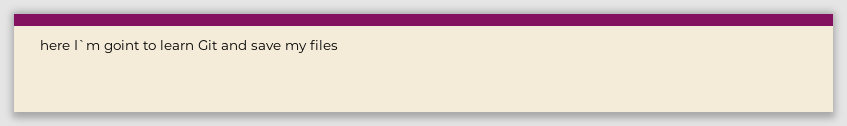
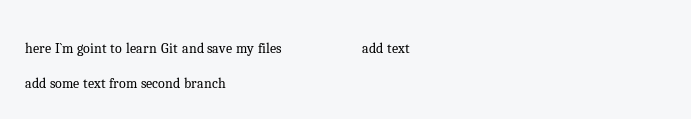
+ add some text from second branch
+ add text

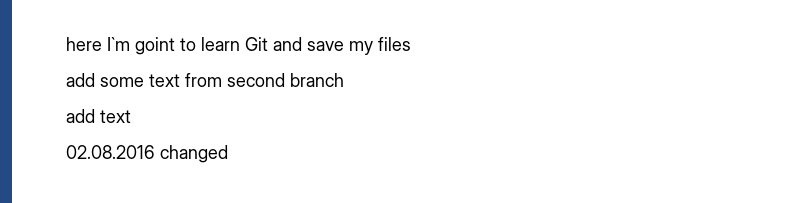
+ 02.08.2016 changed

